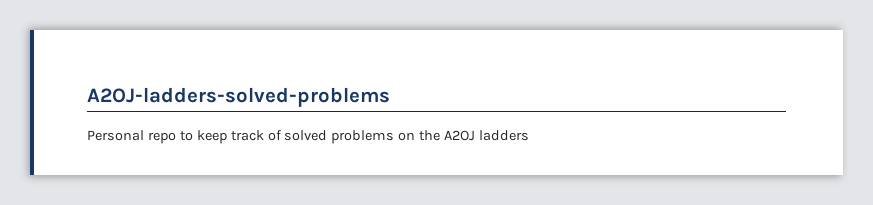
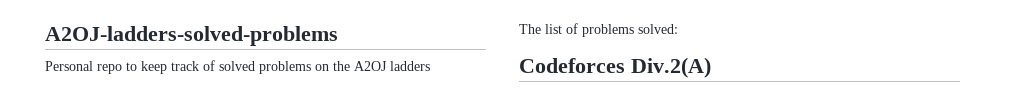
+ The list of problems solved:
+ Codeforces Div.2(A)

